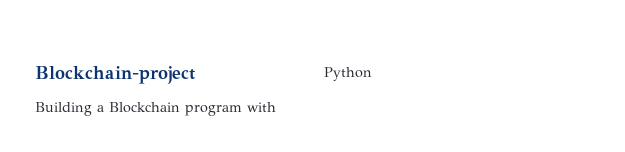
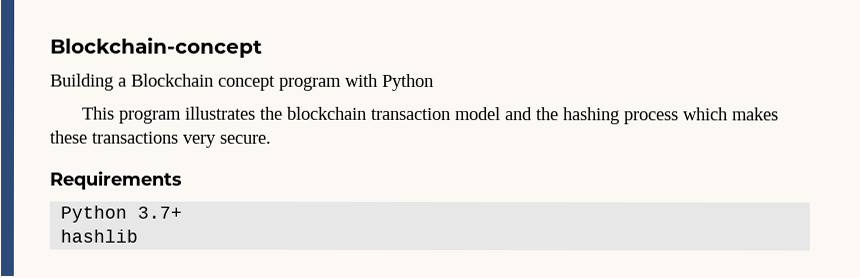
- Blockchain-project
+ Blockchain-concept
- Building a Blockchain program with Python
+ Building a Blockchain concept program with Python
+ This program illustrates the blockchain transaction model and the hashing process which makes these transactions very secure.
+ Requirements
+ Python 3.7+
+ hashlib

